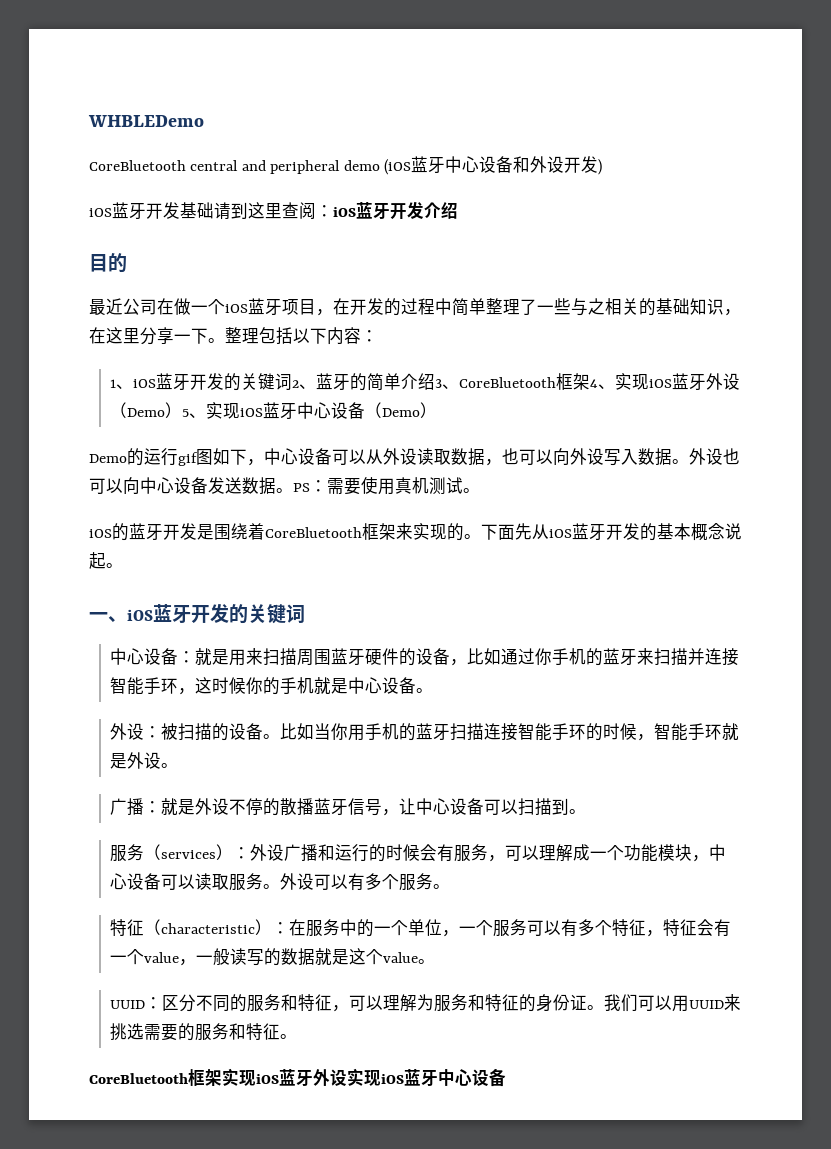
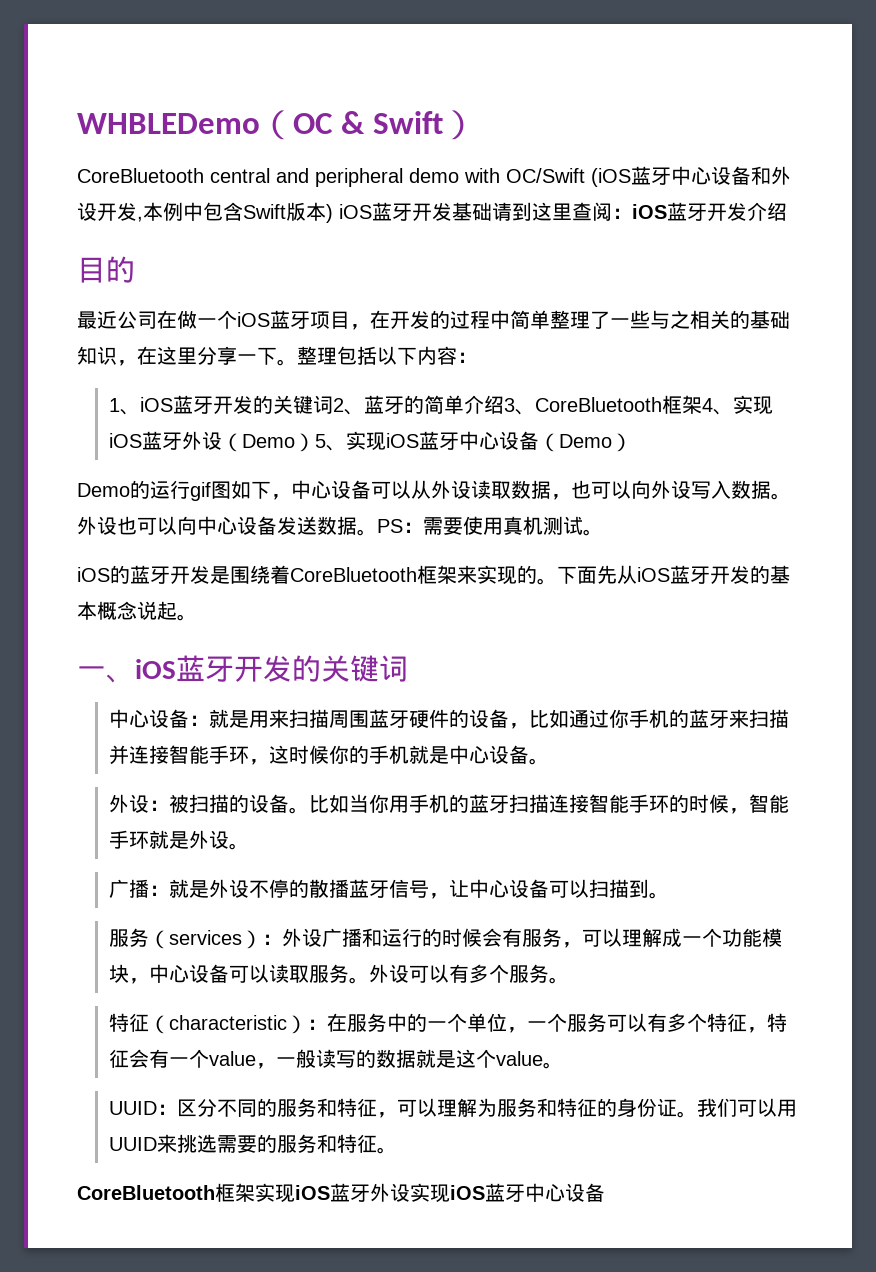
- WHBLEDemo
+ WHBLEDemo（OC & Swift）
- CoreBluetooth central and peripheral demo (iOS蓝牙中心设备和外设开发)
- iOS蓝牙开发基础请到这里查阅：iOS蓝牙开发介绍
+ CoreBluetooth central and peripheral demo with OC/Swift (iOS蓝牙中心设备和外设开发,本例中包含Swift版本) iOS蓝牙开发基础请到这里查阅：iOS蓝牙开发介绍

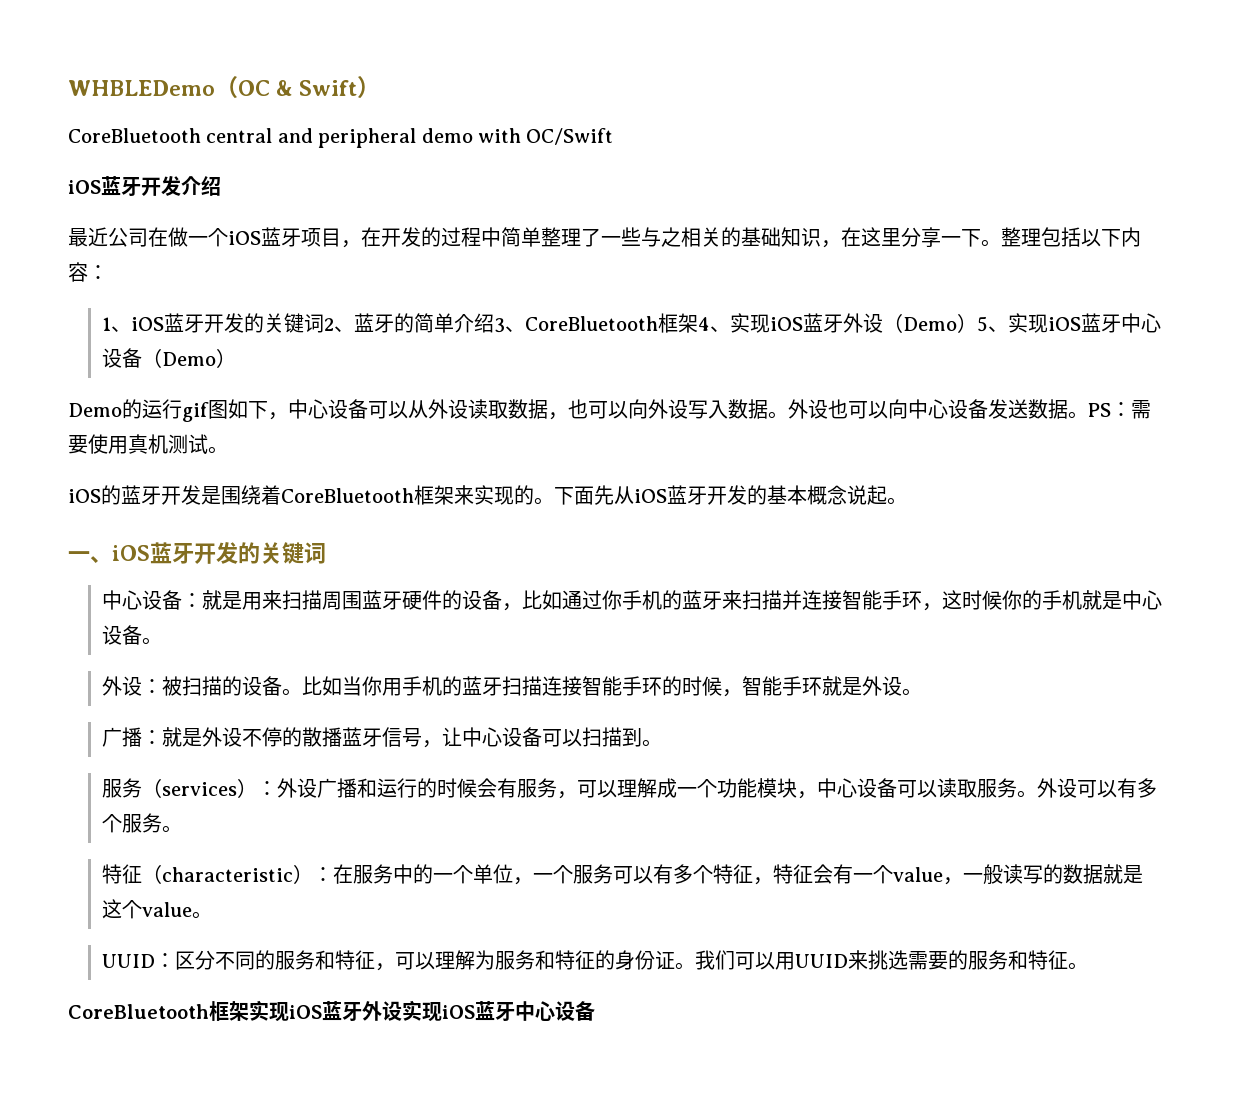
- CoreBluetooth central and peripheral demo with OC/Swift (iOS蓝牙中心设备和外设开发,本例中包含Swift版本) iOS蓝牙开发基础请到这里查阅：iOS蓝牙开发介绍
+ CoreBluetooth central and peripheral demo with OC/Swift
+ iOS蓝牙开发介绍
- 目的

